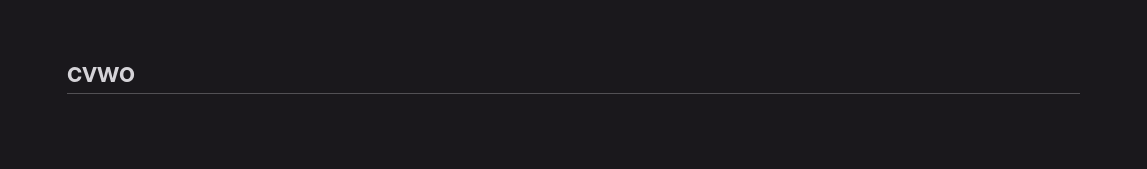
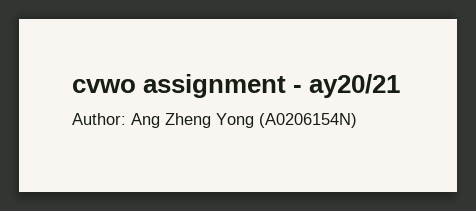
- cvwo
+ cvwo assignment - ay20/21
+ Author: Ang Zheng Yong (A0206154N)

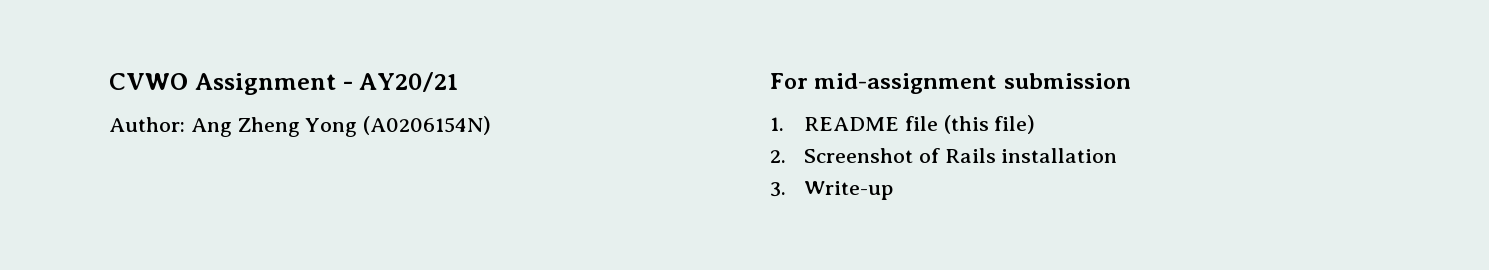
- cvwo assignment - ay20/21
+ CVWO Assignment - AY20/21
+ For mid-assignment submission
+ 1. README file (this file)
+ 2. Screenshot of Rails installation
+ 3. Write-up

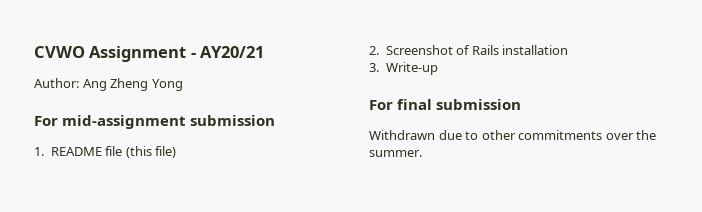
- Author: Ang Zheng Yong (A0206154N)
+ Author: Ang Zheng Yong
+ For final submission
+ Withdrawn due to other commitments over the summer.

